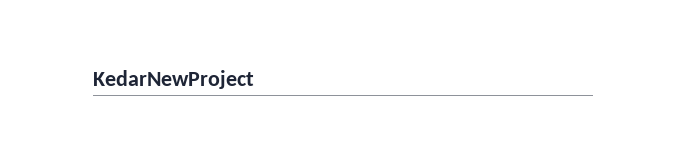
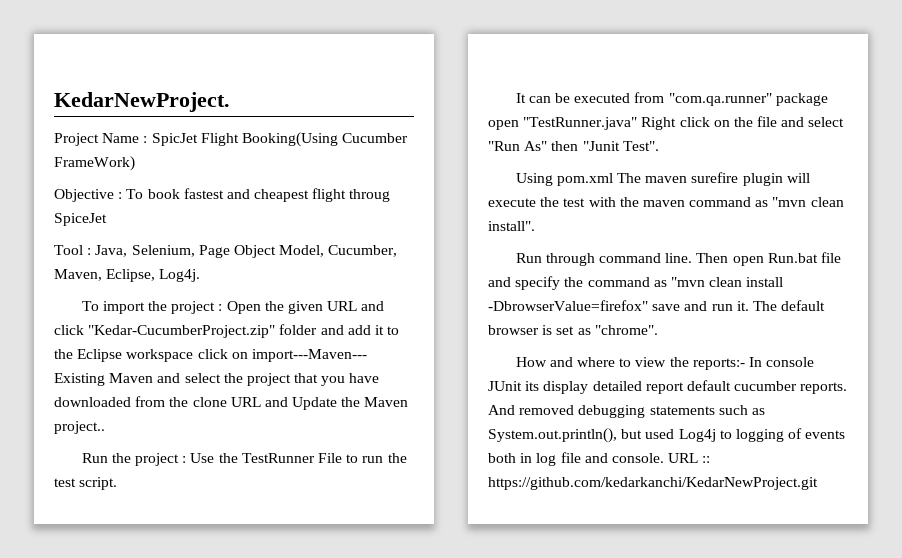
- KedarNewProject
+ KedarNewProject.
+ Project Name : SpicJet Flight Booking(Using Cucumber FrameWork)
+ Objective : To book fastest and cheapest flight throug SpiceJet
+ Tool : Java, Selenium, Page Object Model, Cucumber, Maven, Eclipse, Log4j.
+ To import the project : Open the given URL and click "Kedar-CucumberProject.zip" folder and add it to the Eclipse workspace click on import---Maven--- Existing Maven and select the project that you have downloaded from the clone URL and Update the Maven project..
+ Run the project : Use the TestRunner File to run the test script.
+ It can be executed from "com.qa.runner" package open "TestRunner.java" Right click on the file and select "Run As" then "Junit Test".
+ Using pom.xml The maven surefire plugin will execute the test with the maven command as "mvn clean install".
+ Run through command line. Then open Run.bat file and specify the command as "mvn clean install -DbrowserValue=firefox" save and run it. The default browser is set as "chrome".
+ How and where to view the reports:- In console JUnit its display detailed report default cucumber reports. And removed debugging statements such as System.out.println(), but used Log4j to logging of events both in log file and console. URL :: https://github.com/kedarkanchi/KedarNewProject.git

